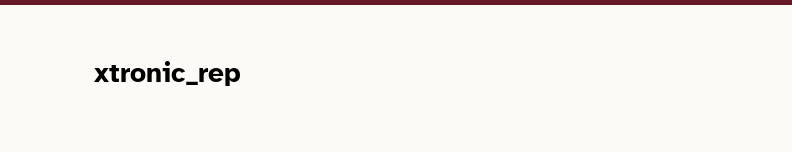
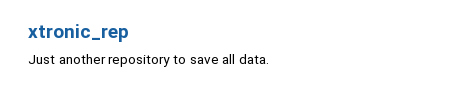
+ Just another repository to save all data.

